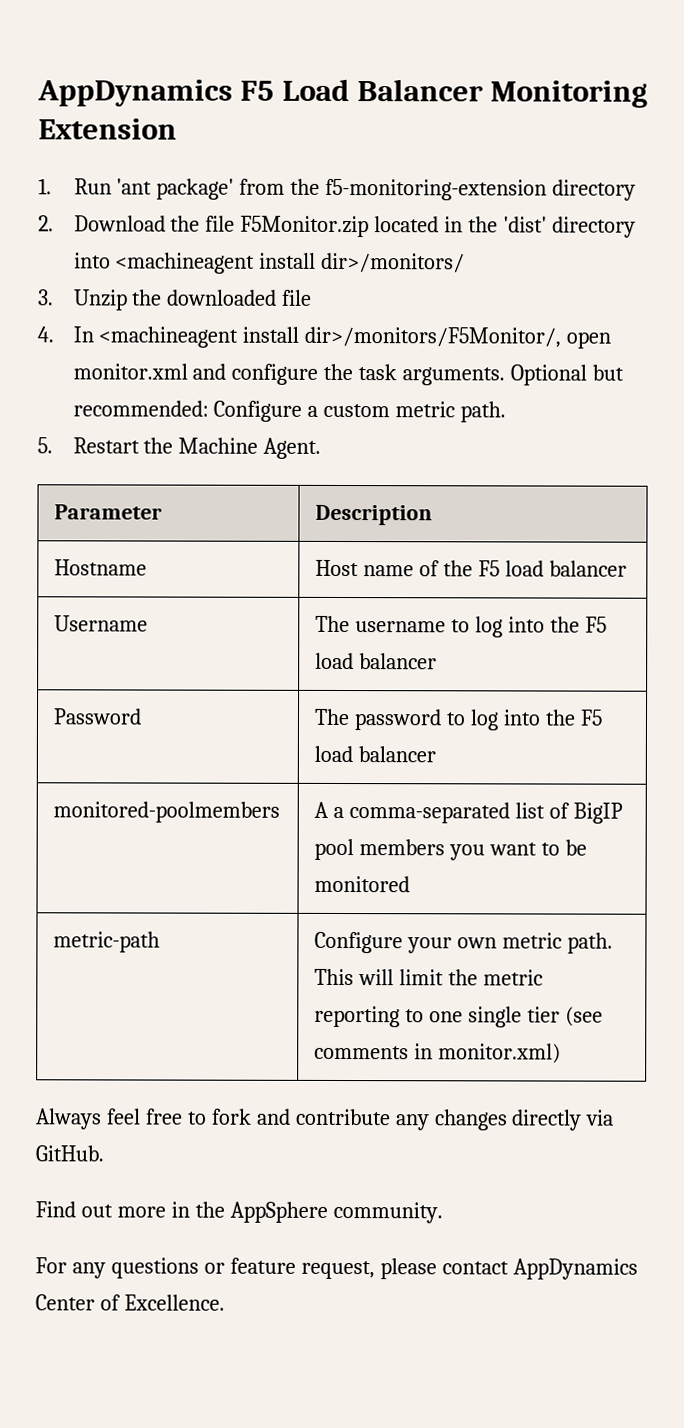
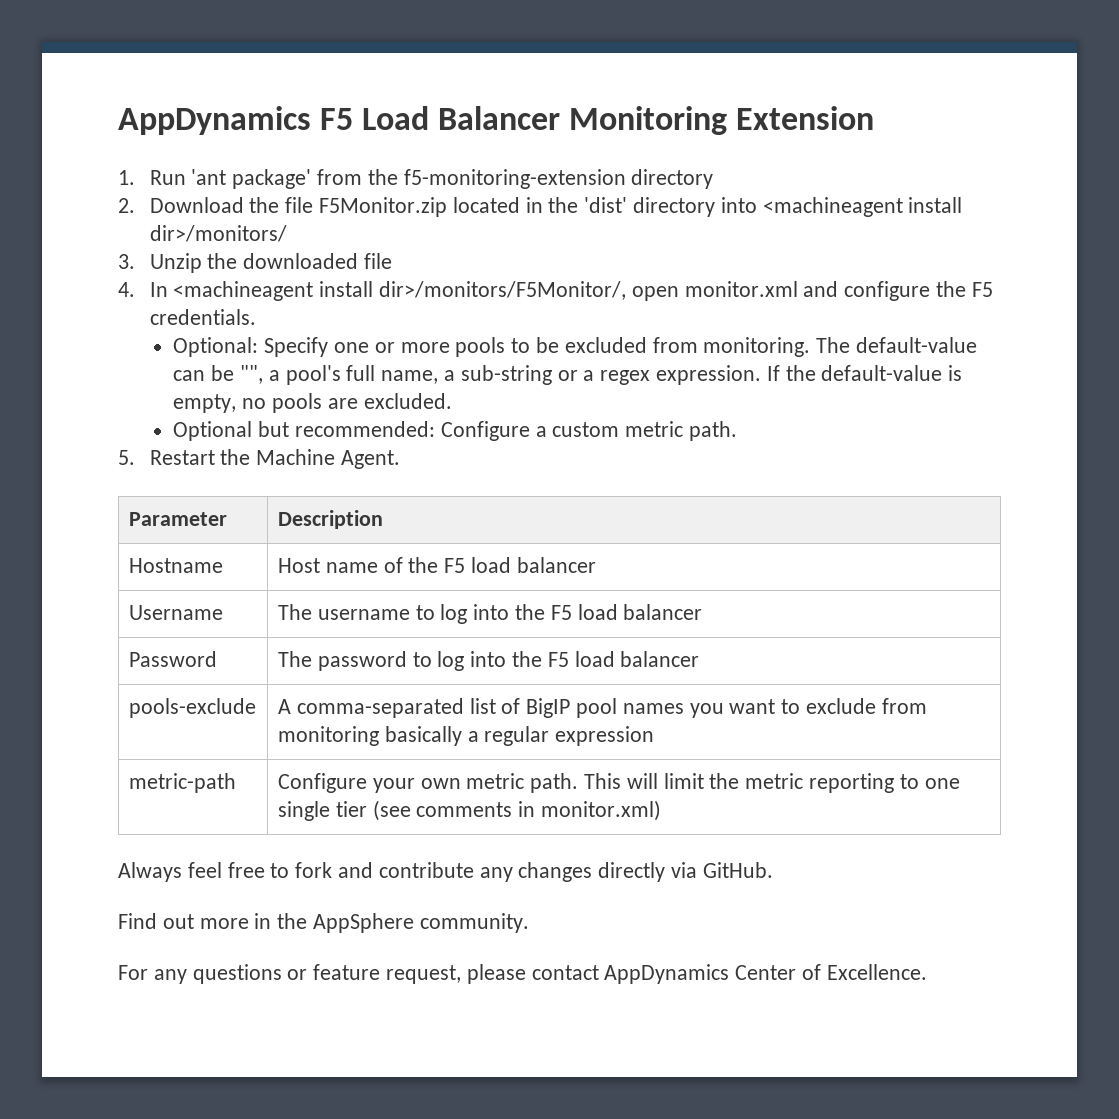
- 4. In <machineagent install dir>/monitors/F5Monitor/, open monitor.xml and configure the task arguments. Optional but recommended: Configure a custom metric path.
+ 4. In <machineagent install dir>/monitors/F5Monitor/, open monitor.xml and configure the F5 credentials.
+ Optional: Specify one or more pools to be excluded from monitoring. The default-value can be "", a pool's full name, a sub-string or a regex expression. If the default-value is empty, no pools are excluded.
+ Optional but recommended: Configure a custom metric path.
- monitored-poolmembers | A a comma-separated list of BigIP pool members you want to be monitored
+ pools-exclude | A comma-separated list of BigIP pool names you want to exclude from monitoring basically a regular expression

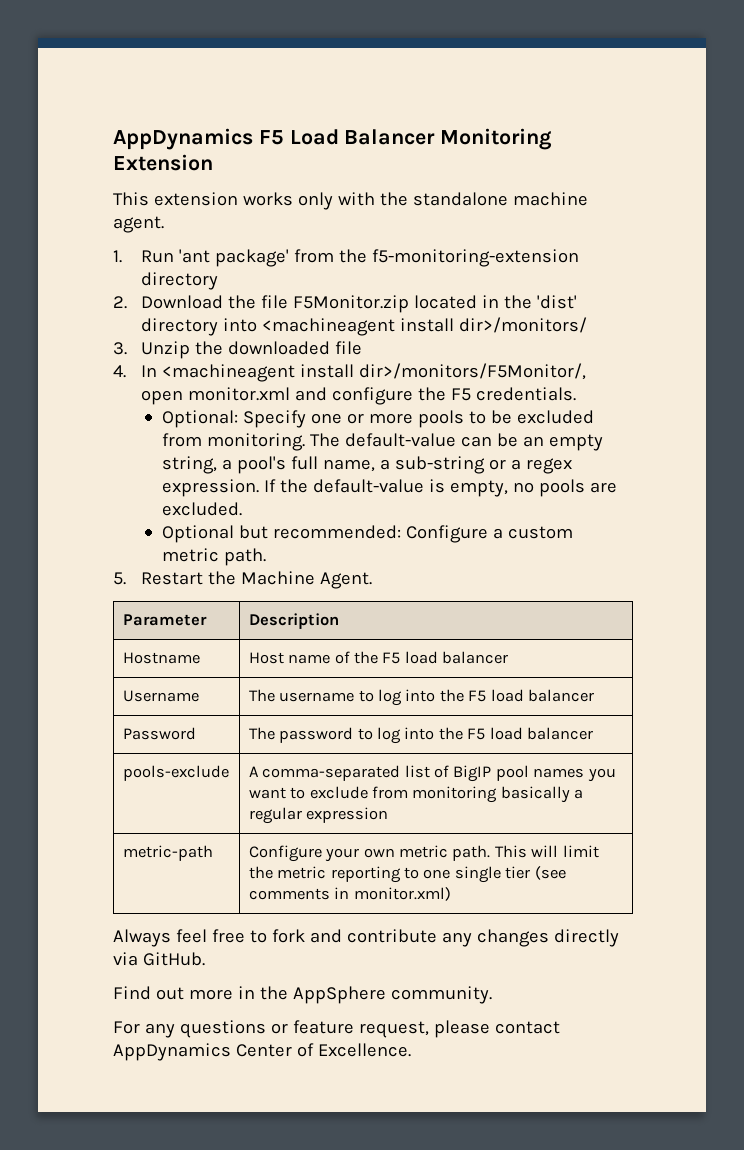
+ This extension works only with the standalone machine agent.
- The default-value can be "", a pool's full name, a sub-string or a regex expression.
+ The default-value can be an empty string, a pool's full name, a sub-string or a regex expression.

